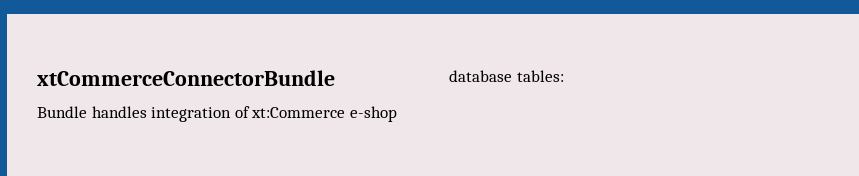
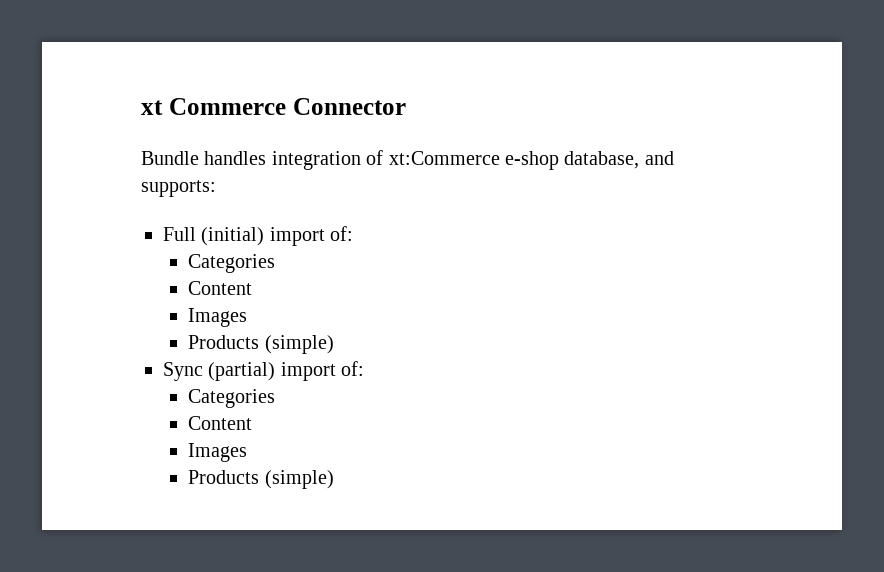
- xtCommerceConnectorBundle
+ xt Commerce Connector
- Bundle handles integration of xt:Commerce e-shop database tables:
+ Bundle handles integration of xt:Commerce e-shop database, and supports:
+ Full (initial) import of:
+ Categories
+ Content
+ Images
+ Products (simple)
+ Sync (partial) import of:
+ Categories
+ Content
+ Images
+ Products (simple)

